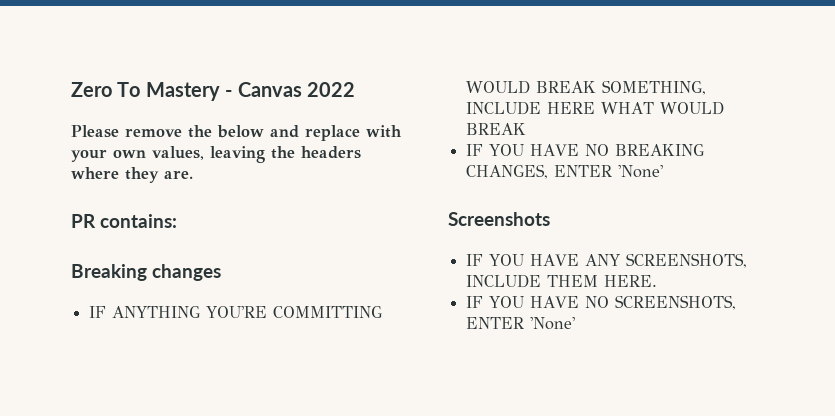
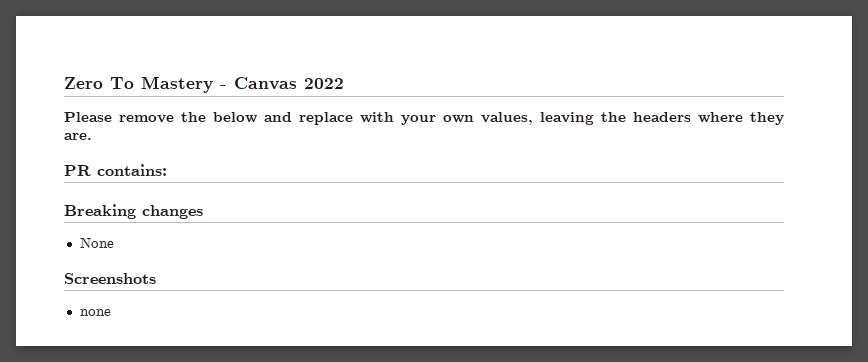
- IF ANYTHING YOU'RE COMMITTING WOULD BREAK SOMETHING, INCLUDE HERE WHAT WOULD BREAK
- IF YOU HAVE NO BREAKING CHANGES, ENTER 'None'
+ None
  Screenshots
- IF YOU HAVE ANY SCREENSHOTS, INCLUDE THEM HERE.
- IF YOU HAVE NO SCREENSHOTS, ENTER 'None'
+ none

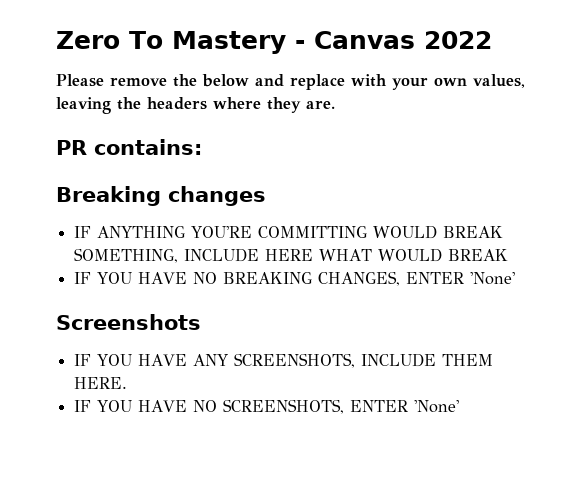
- None
+ IF ANYTHING YOU'RE COMMITTING WOULD BREAK SOMETHING, INCLUDE HERE WHAT WOULD BREAK
+ IF YOU HAVE NO BREAKING CHANGES, ENTER 'None'
  Screenshots
- none
+ IF YOU HAVE ANY SCREENSHOTS, INCLUDE THEM HERE.
+ IF YOU HAVE NO SCREENSHOTS, ENTER 'None'

